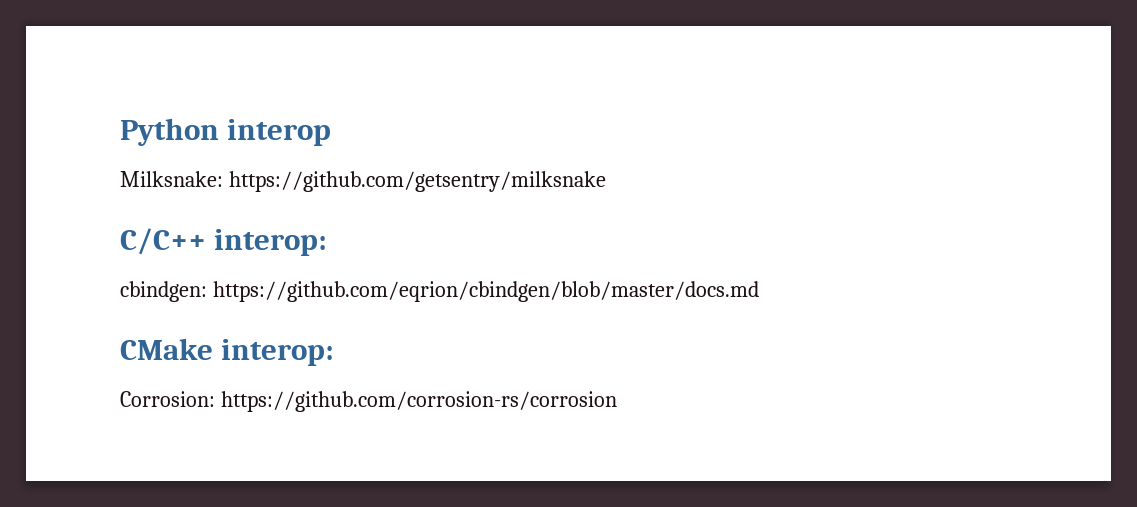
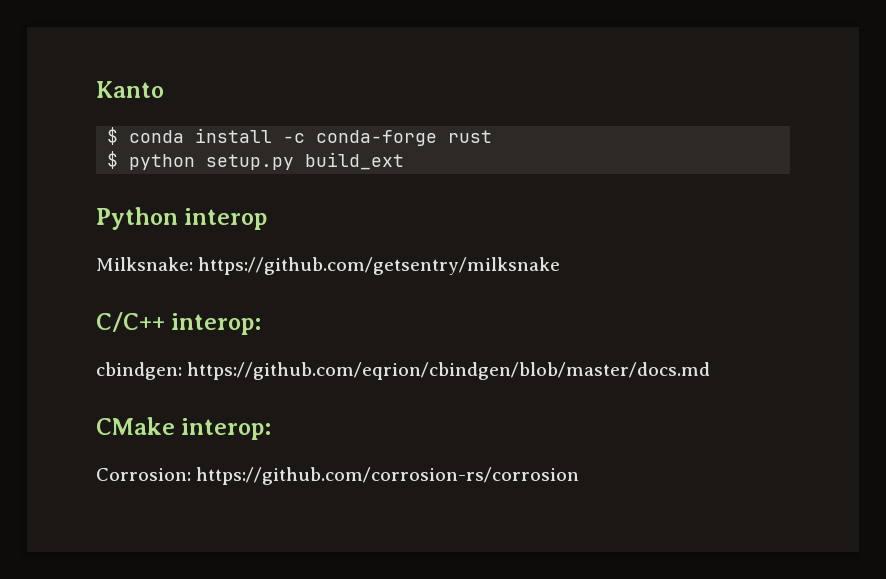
+ Kanto
+ $ conda install -c conda-forge rust
+ $ python setup.py build_ext

